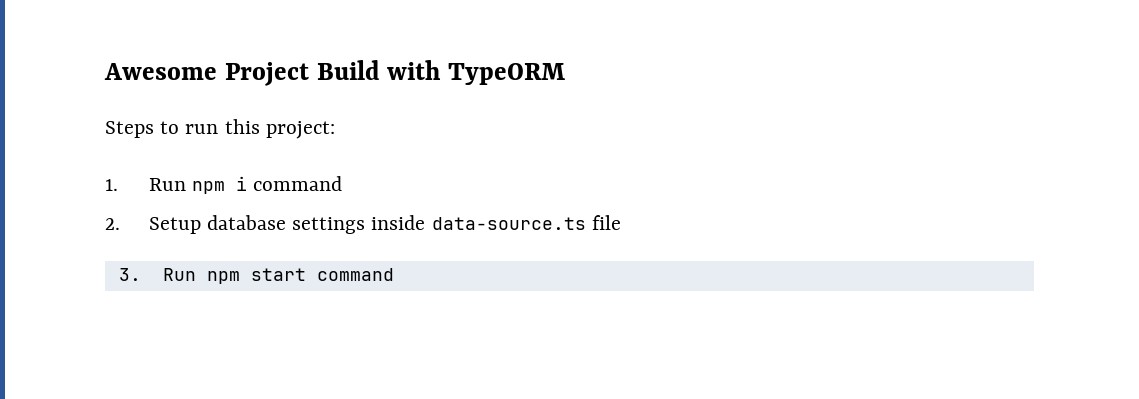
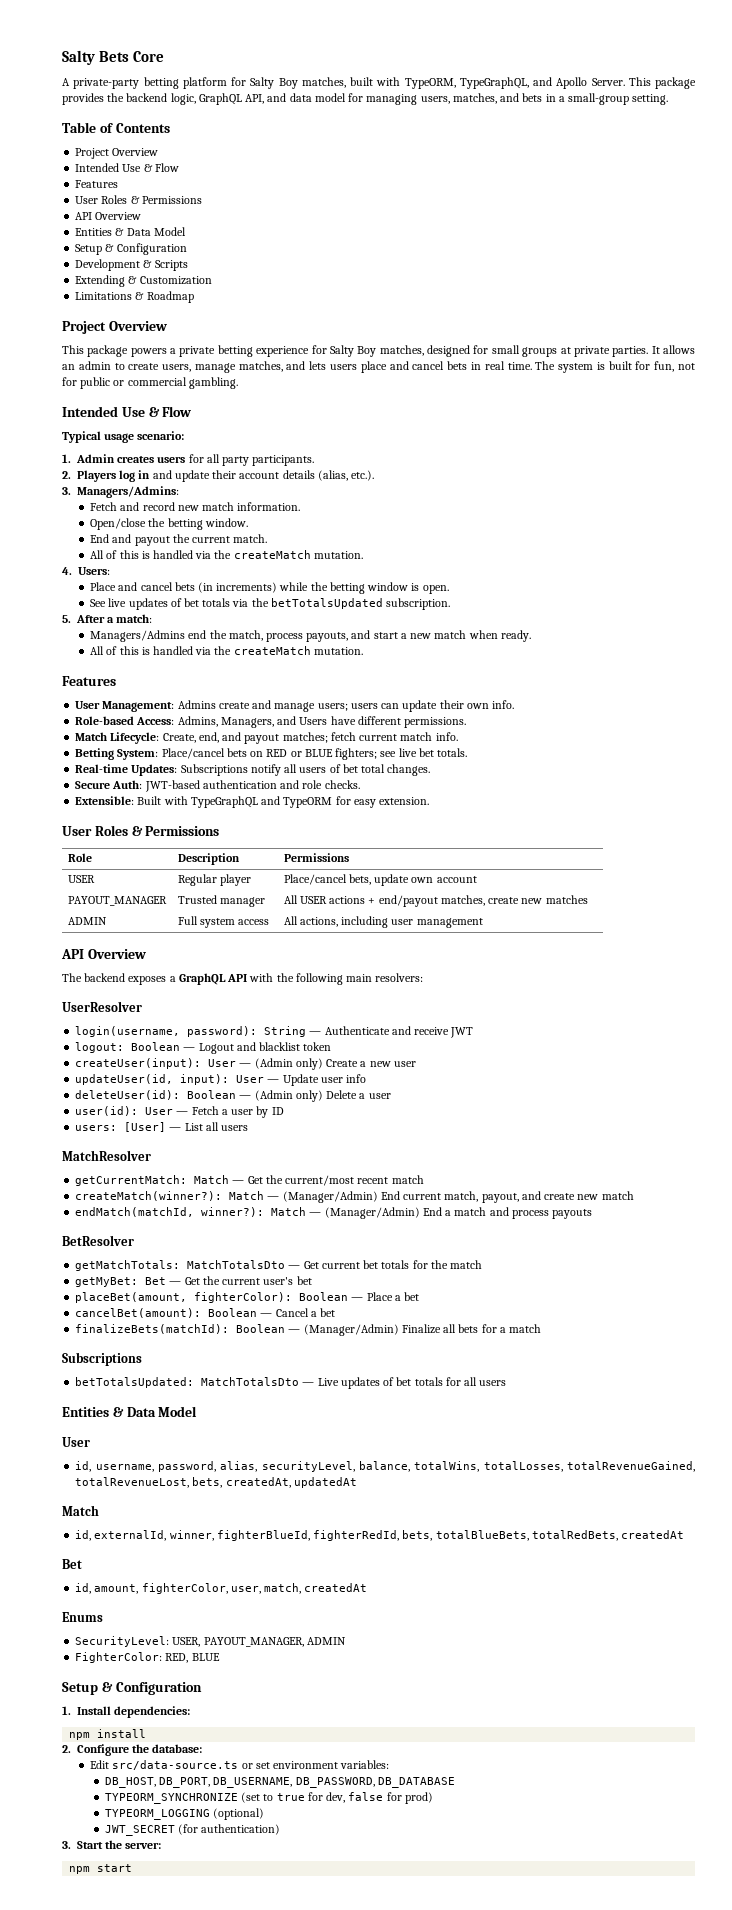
- Awesome Project Build with TypeORM
- Steps to run this project:
- 1. Run npm i command
- 2. Setup database settings inside data-source.ts file
- 3. Run npm start command
+ Salty Bets Core
+ A private-party betting platform for Salty Boy matches, built with TypeORM, TypeGraphQL, and Apollo Server. This package provides the backend logic, GraphQL API, and data model for managing users, matches, and bets in a small-group setting.
+ Table of Contents
+ Project Overview
+ Intended Use & Flow
+ Features
+ User Roles & Permissions
+ API Overview
+ Entities & Data Model
+ Setup & Configuration
+ Development & Scripts
+ Extending & Customization
+ Limitations & Roadmap
+ Project Overview
+ This package powers a private betting experience for Salty Boy matches, designed for small groups at private parties. It allows an admin to create users, manage matches, and lets users place and cancel bets in real time. The system is built for fun, not for public or commercial gambling.
+ Intended Use & Flow
+ Typical usage scenario:
+ 1. Admin creates users for all party participants.
+ 2. Players log in and update their account details (alias, etc.).
+ 3. Managers/Admins:
+ Fetch and record new match information.
+ Open/close the betting window.
+ End and payout the current match.
+ All of this is handled via the createMatch mutation.
+ 4. Users:
+ Place and cancel bets (in increments) while the betting window is open.
+ See live updates of bet totals via the betTotalsUpdated subscription.
+ 5. After a match:
+ Managers/Admins end the match, process payouts, and start a new match when ready.
+ All of this is handled via the createMatch mutation.
+ Features
+ User Management: Admins create and manage users; users can update their own info.
+ Role-based Access: Admins, Managers, and Users have different permissions.
+ Match Lifecycle: Create, end, and payout matches; fetch current match info.
+ Betting System: Place/cancel bets on RED or BLUE fighters; see live bet totals.
+ Real-time Updates: Subscriptions notify all users of bet total changes.
+ Secure Auth: JWT-based authentication and role checks.
+ Extensible: Built with TypeGraphQL and TypeORM for easy extension.
+ User Roles & Permissions
+ Role | Description | Permissions
+ USER | Regular player | Place/cancel bets, update own account
+ PAYOUT_MANAGER | Trusted manager | All USER actions + end/payout matches, create new matches
+ ADMIN | Full system access | All actions, including user management
+ API Overview
+ The backend exposes a GraphQL API with the following main resolvers:
+ UserResolver
+ login(username, password): String — Authenticate and receive JWT
+ logout: Boolean — Logout and blacklist token
+ createUser(input): User — (Admin only) Create a new user
+ updateUser(id, input): User — Update user info
+ deleteUser(id): Boolean — (Admin only) Delete a user
+ user(id): User — Fetch a user by ID
+ users: [User] — List all users
+ MatchResolver
+ getCurrentMatch: Match — Get the current/most recent match
+ createMatch(winner?): Match — (Manager/Admin) End current match, payout, and create new match
+ endMatch(matchId, winner?): Match — (Manager/Admin) End a match and process payouts
+ BetResolver
+ getMatchTotals: MatchTotalsDto — Get current bet totals for the match
+ getMyBet: Bet — Get the current user's bet
+ placeBet(amount, fighterColor): Boolean — Place a bet
+ cancelBet(amount): Boolean — Cancel a bet
+ finalizeBets(matchId): Boolean — (Manager/Admin) Finalize all bets for a match
+ Subscriptions
+ betTotalsUpdated: MatchTotalsDto — Live updates of bet totals for all users
+ Entities & Data Model
+ User
+ id, username, password, alias, securityLevel, balance, totalWins, totalLosses, totalRevenueGained, totalRevenueLost, bets, createdAt, updatedAt
+ Match
+ id, externalId, winner, fighterBlueId, fighterRedId, bets, totalBlueBets, totalRedBets, createdAt
+ Bet
+ id, amount, fighterColor, user, match, createdAt
+ Enums
+ SecurityLevel: USER, PAYOUT_MANAGER, ADMIN
+ FighterColor: RED, BLUE
+ Setup & Configuration
+ 1. Install dependencies:
+ npm install
+ 2. Configure the database:
+ Edit src/data-source.ts or set environment variables:
+ DB_HOST, DB_PORT, DB_USERNAME, DB_PASSWORD, DB_DATABASE
+ TYPEORM_SYNCHRONIZE (set to true for dev, false for prod)
+ TYPEORM_LOGGING (optional)
+ JWT_SECRET (for authentication)
+ 3. Start the server:
+ npm start

